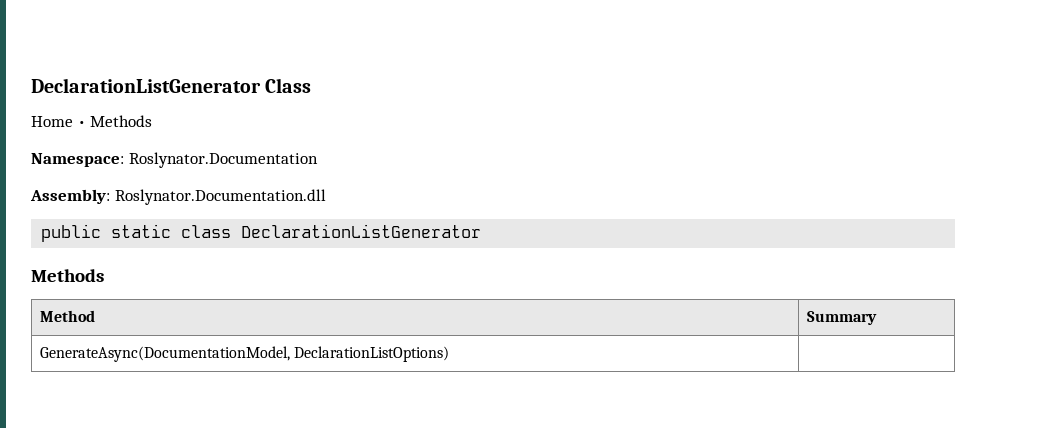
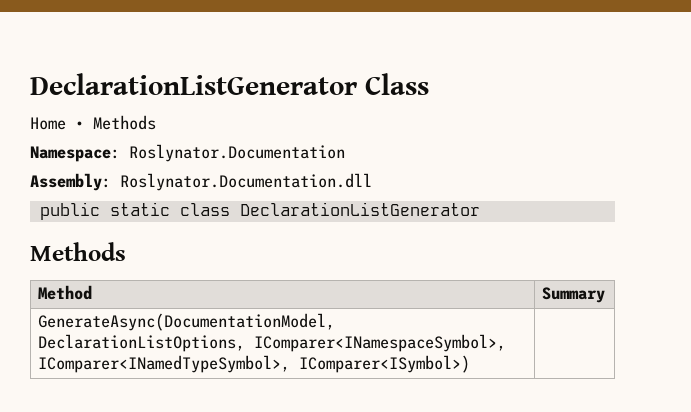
- GenerateAsync(DocumentationModel, DeclarationListOptions) |
+ GenerateAsync(DocumentationModel, DeclarationListOptions, IComparer<INamespaceSymbol>, IComparer<INamedTypeSymbol>, IComparer<ISymbol>) |

